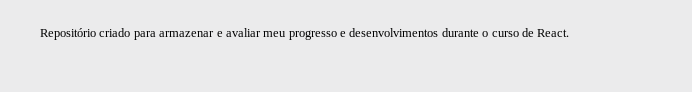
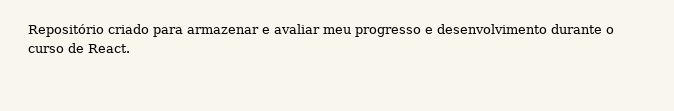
- Repositório criado para armazenar e avaliar meu progresso e desenvolvimentos durante o curso de React.
+ Repositório criado para armazenar e avaliar meu progresso e desenvolvimento durante o curso de React.

